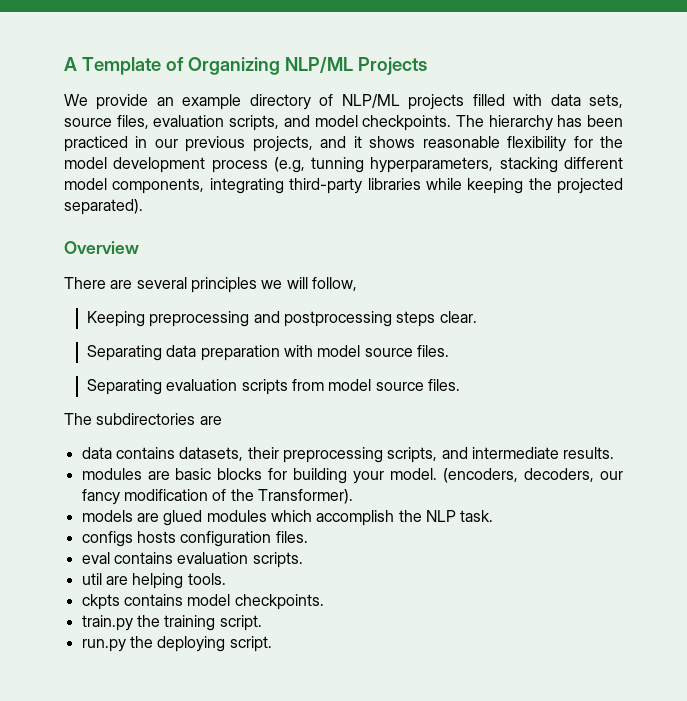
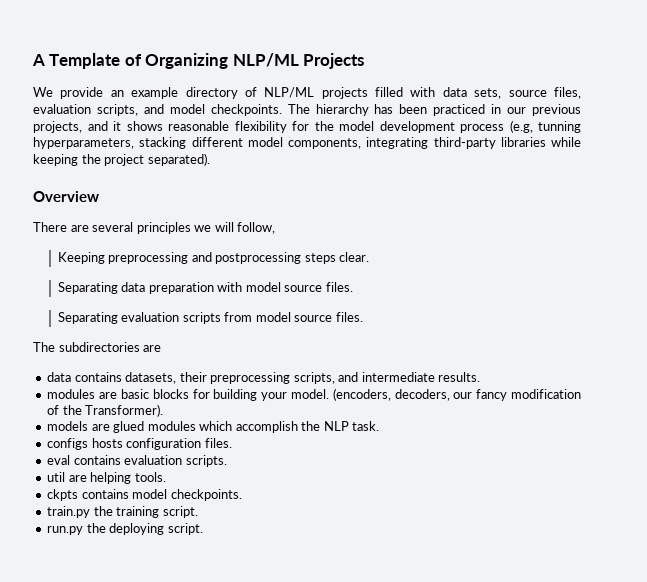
- The hierarchy has been practiced in our previous projects, and it shows reasonable flexibility for the model development process (e.g, tunning hyperparameters, stacking different model components, integrating third-party libraries while keeping the projected separated).
+ The hierarchy has been practiced in our previous projects, and it shows reasonable flexibility for the model development process (e.g, tunning hyperparameters, stacking different model components, integrating third-party libraries while keeping the project separated).

